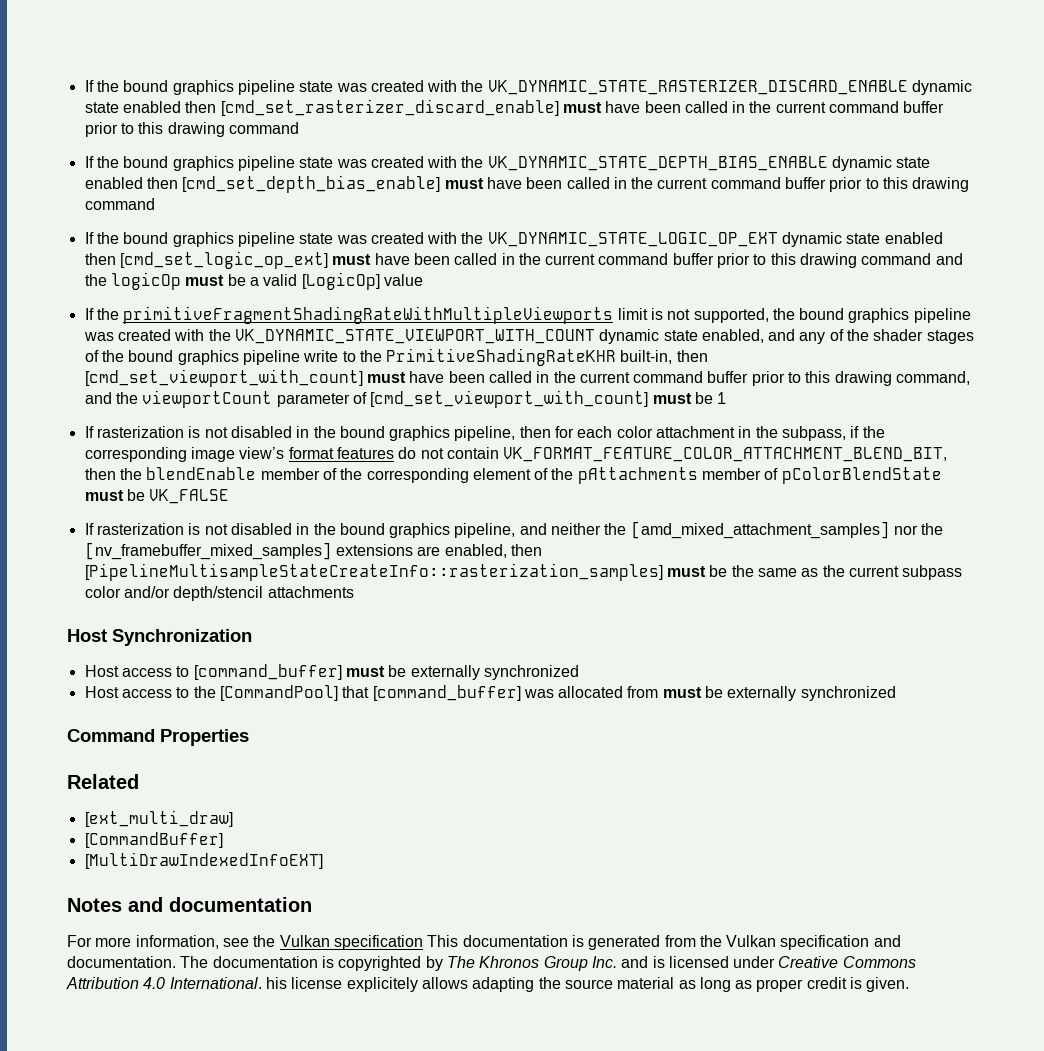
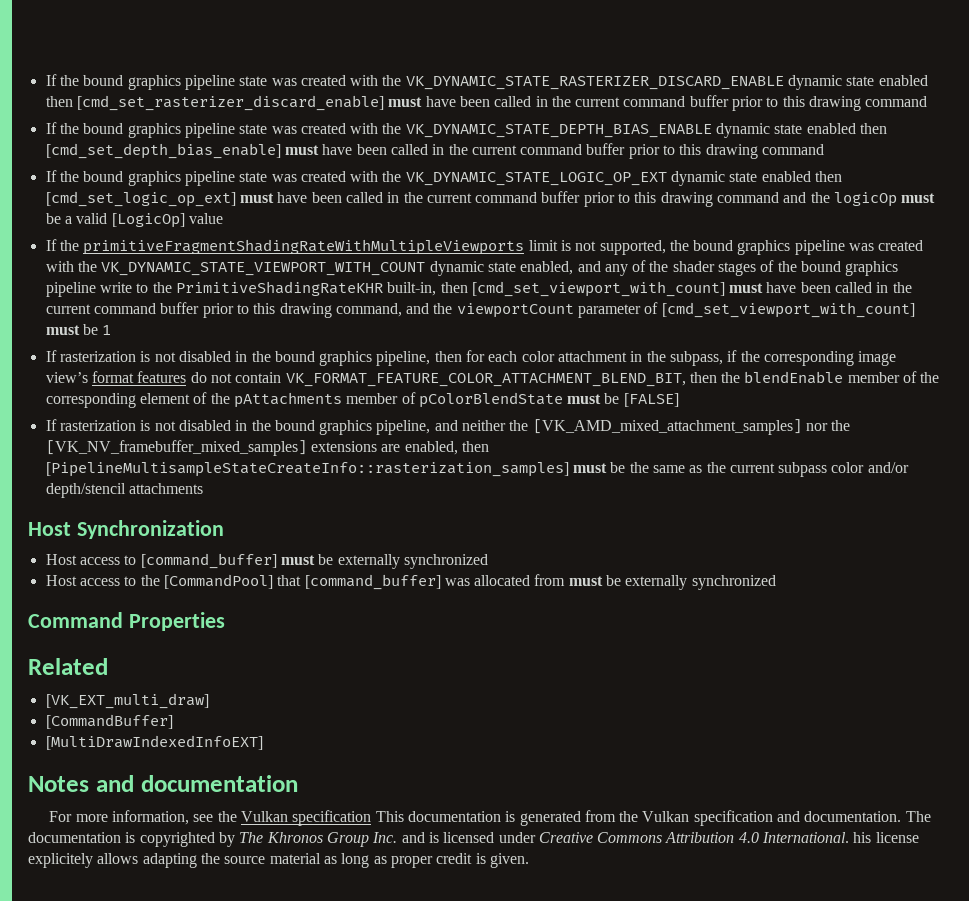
- If rasterization is not disabled in the bound graphics pipeline, then for each color attachment in the subpass, if the corresponding image view’s format features do not contain VK_FORMAT_FEATURE_COLOR_ATTACHMENT_BLEND_BIT, then the blendEnable member of the corresponding element of the pAttachments member of pColorBlendState must be VK_FALSE
+ If rasterization is not disabled in the bound graphics pipeline, then for each color attachment in the subpass, if the corresponding image view’s format features do not contain VK_FORMAT_FEATURE_COLOR_ATTACHMENT_BLEND_BIT, then the blendEnable member of the corresponding element of the pAttachments member of pColorBlendState must be [FALSE]
- If rasterization is not disabled in the bound graphics pipeline, and neither the [amd_mixed_attachment_samples] nor the [nv_framebuffer_mixed_samples] extensions are enabled, then [PipelineMultisampleStateCreateInfo::rasterization_samples] must be the same as the current subpass color and/or depth/stencil attachments
+ If rasterization is not disabled in the bound graphics pipeline, and neither the [VK_AMD_mixed_attachment_samples] nor the [VK_NV_framebuffer_mixed_samples] extensions are enabled, then [PipelineMultisampleStateCreateInfo::rasterization_samples] must be the same as the current subpass color and/or depth/stencil attachments
- [ext_multi_draw]
+ [VK_EXT_multi_draw]

